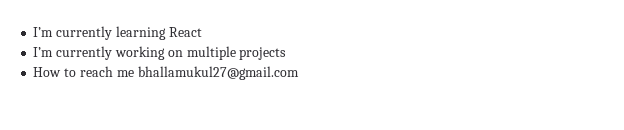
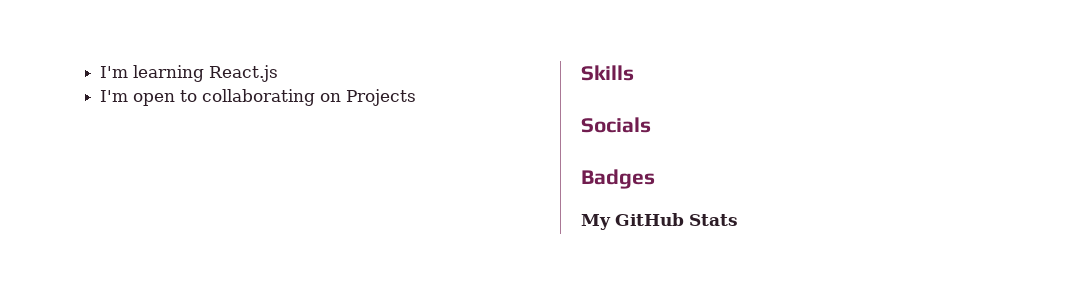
- I’m currently learning React
- I’m currently working on multiple projects
- How to reach me bhallamukul27@gmail.com
+ I'm learning React.js
+ I'm open to collaborating on Projects
+ Skills
+ Socials
+ Badges
+ My GitHub Stats

